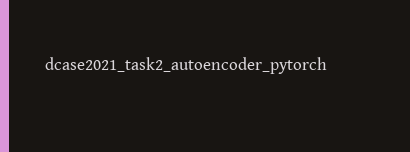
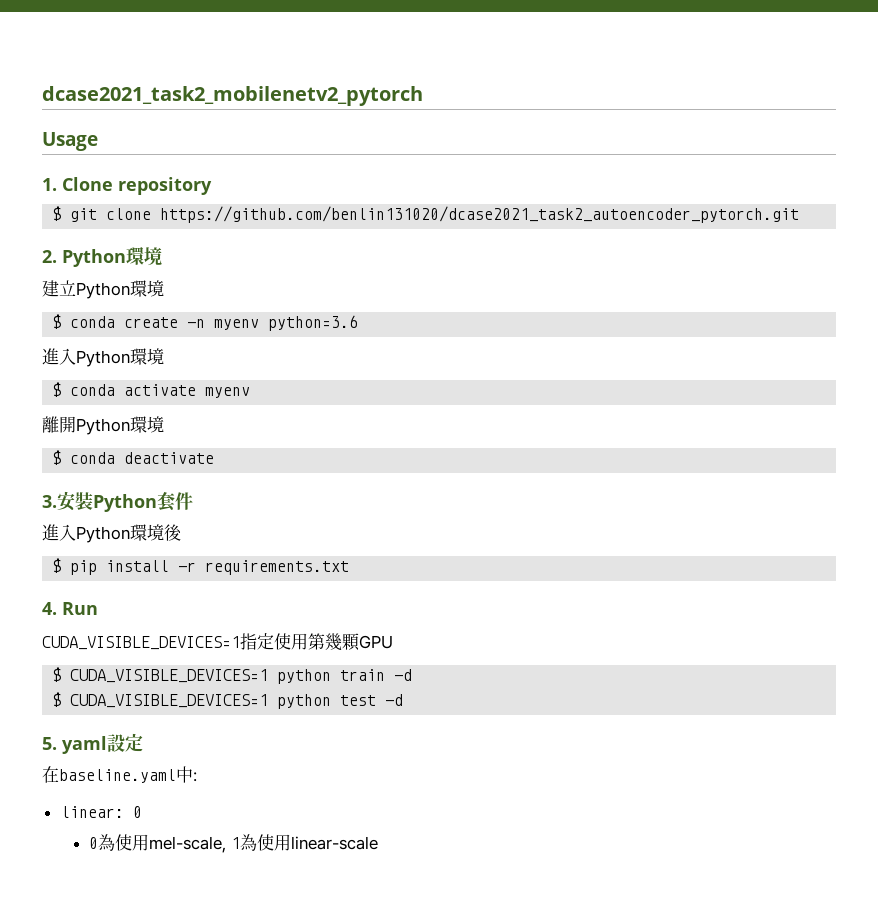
- dcase2021_task2_autoencoder_pytorch
+ dcase2021_task2_mobilenetv2_pytorch
+ Usage
+ 1. Clone repository
+ $ git clone https://github.com/benlin131020/dcase2021_task2_autoencoder_pytorch.git
+ 2. Python環境
+ 建立Python環境
+ $ conda create -n myenv python=3.6
+ 進入Python環境
+ $ conda activate myenv
+ 離開Python環境
+ $ conda deactivate
+ 3.安裝Python套件
+ 進入Python環境後
+ $ pip install -r requirements.txt
+ 4. Run
+ CUDA_VISIBLE_DEVICES=1指定使用第幾顆GPU
+ $ CUDA_VISIBLE_DEVICES=1 python train -d
+ $ CUDA_VISIBLE_DEVICES=1 python test -d
+ 5. yaml設定
+ 在baseline.yaml中:
+ linear: 0
+ 0為使用mel-scale, 1為使用linear-scale

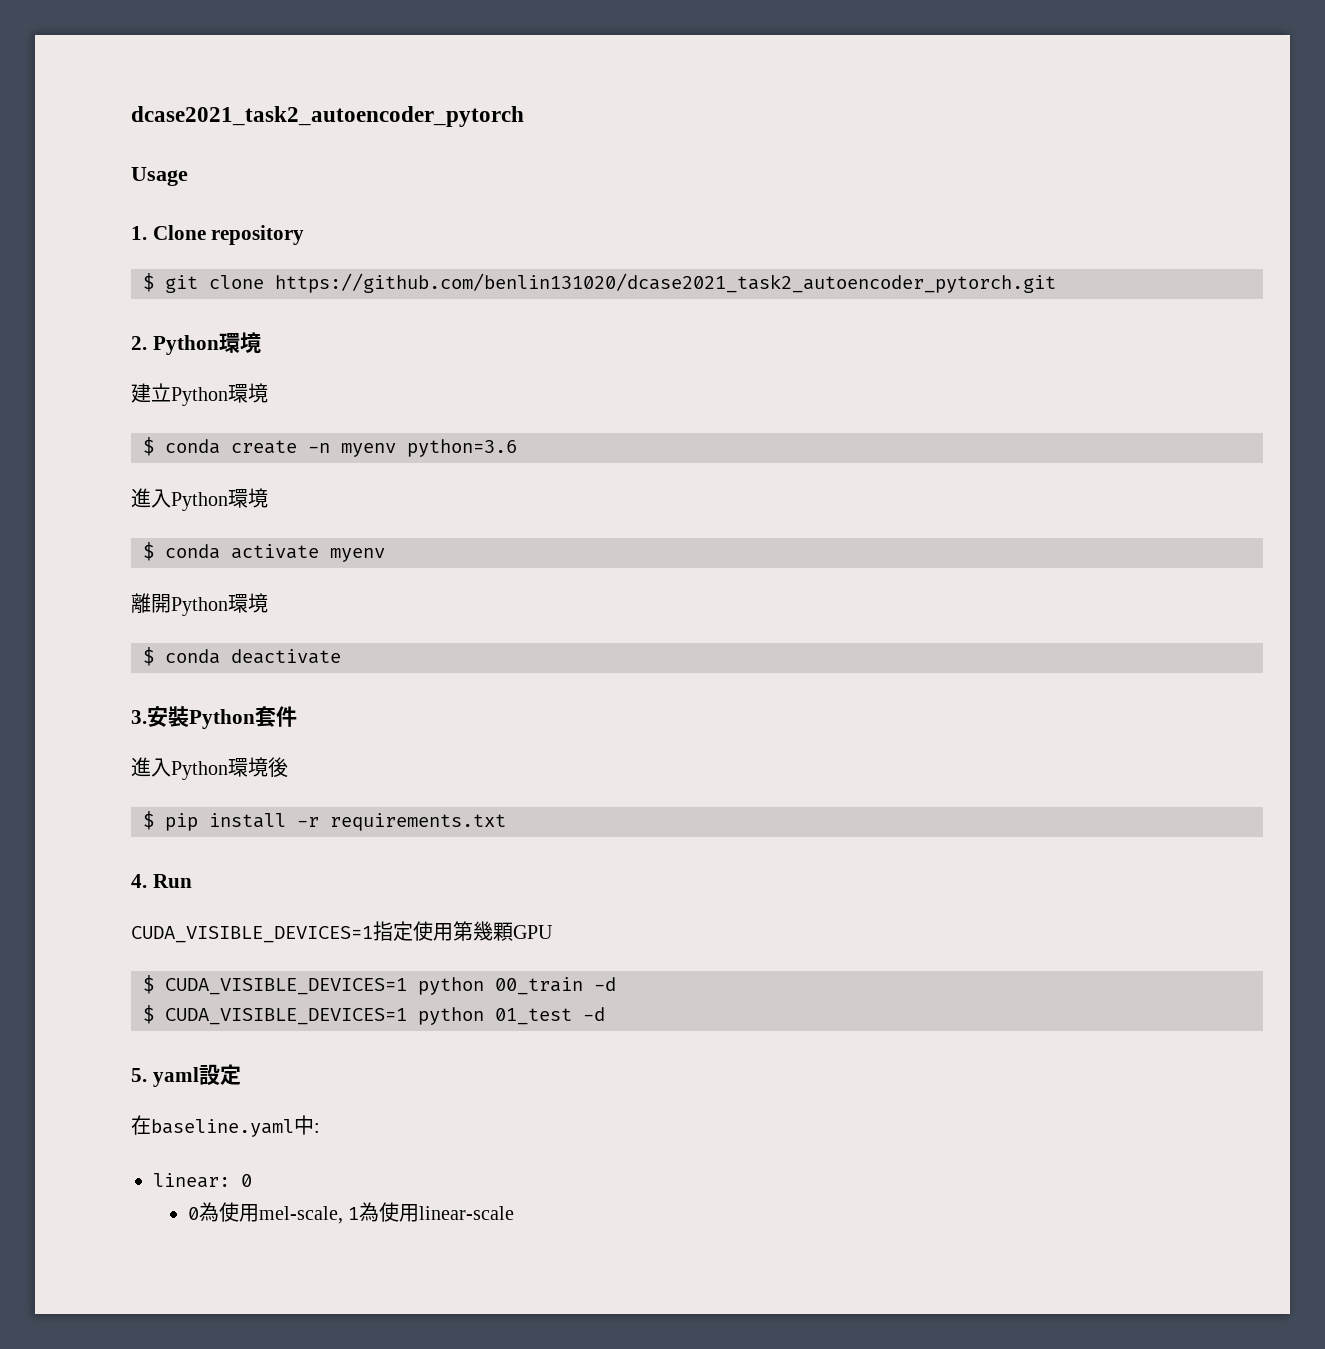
- dcase2021_task2_mobilenetv2_pytorch
+ dcase2021_task2_autoencoder_pytorch
- $ CUDA_VISIBLE_DEVICES=1 python train -d
+ $ CUDA_VISIBLE_DEVICES=1 python 00_train -d
- $ CUDA_VISIBLE_DEVICES=1 python test -d
+ $ CUDA_VISIBLE_DEVICES=1 python 01_test -d

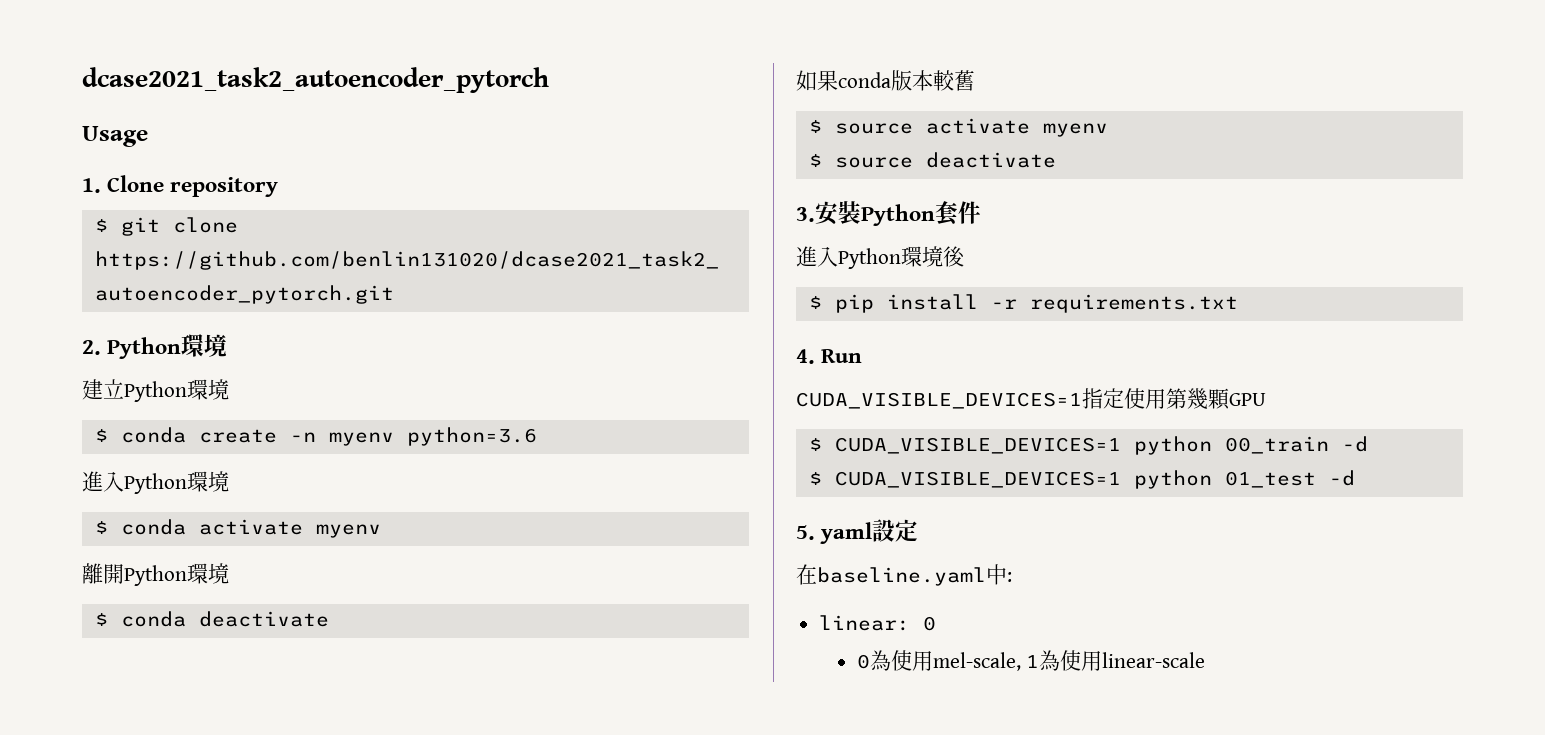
+ 如果conda版本較舊
+ $ source activate myenv
+ $ source deactivate

